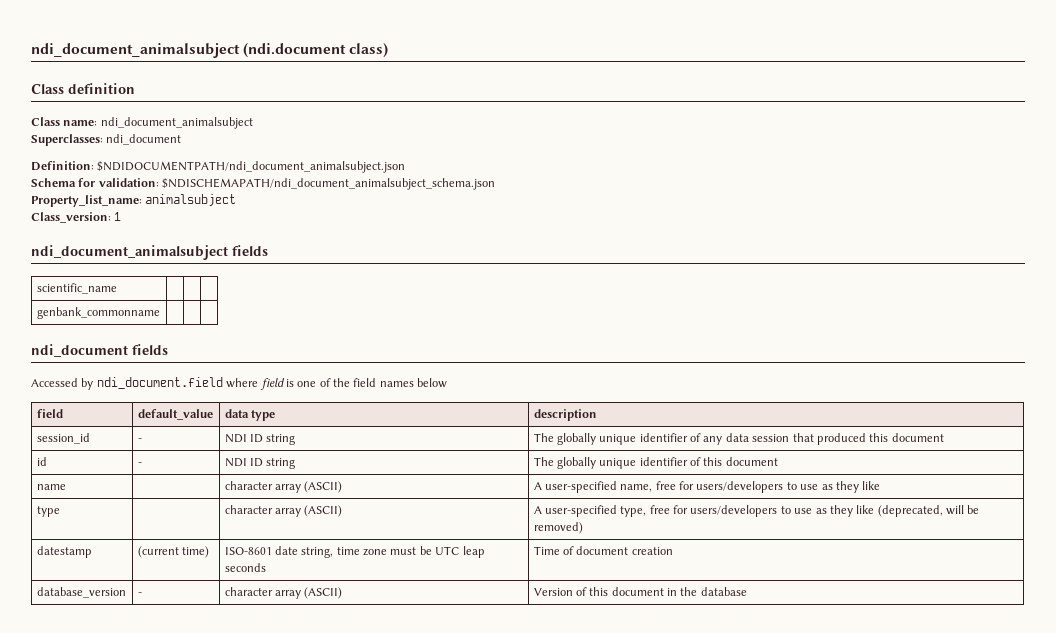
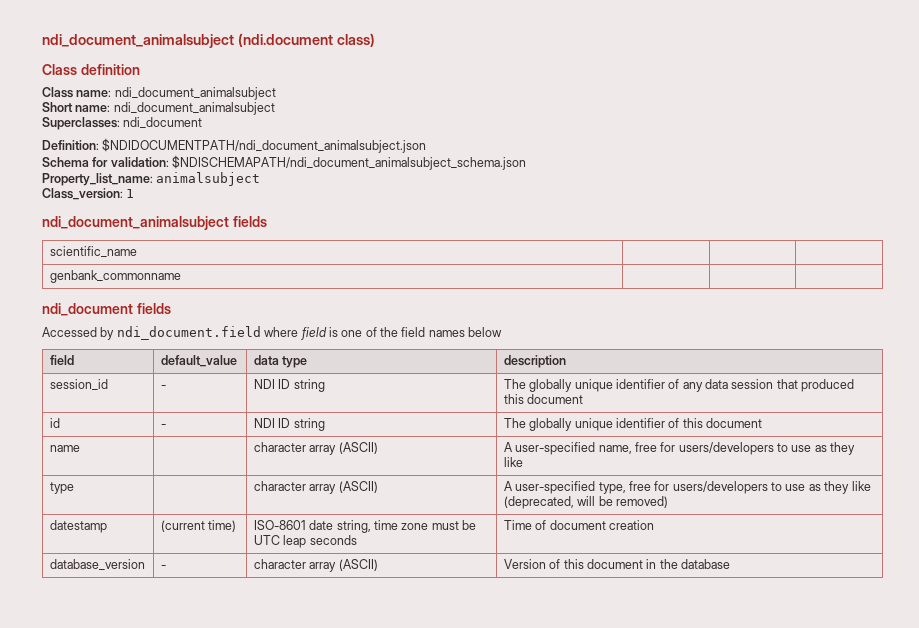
+ Short name: ndi_document_animalsubject

